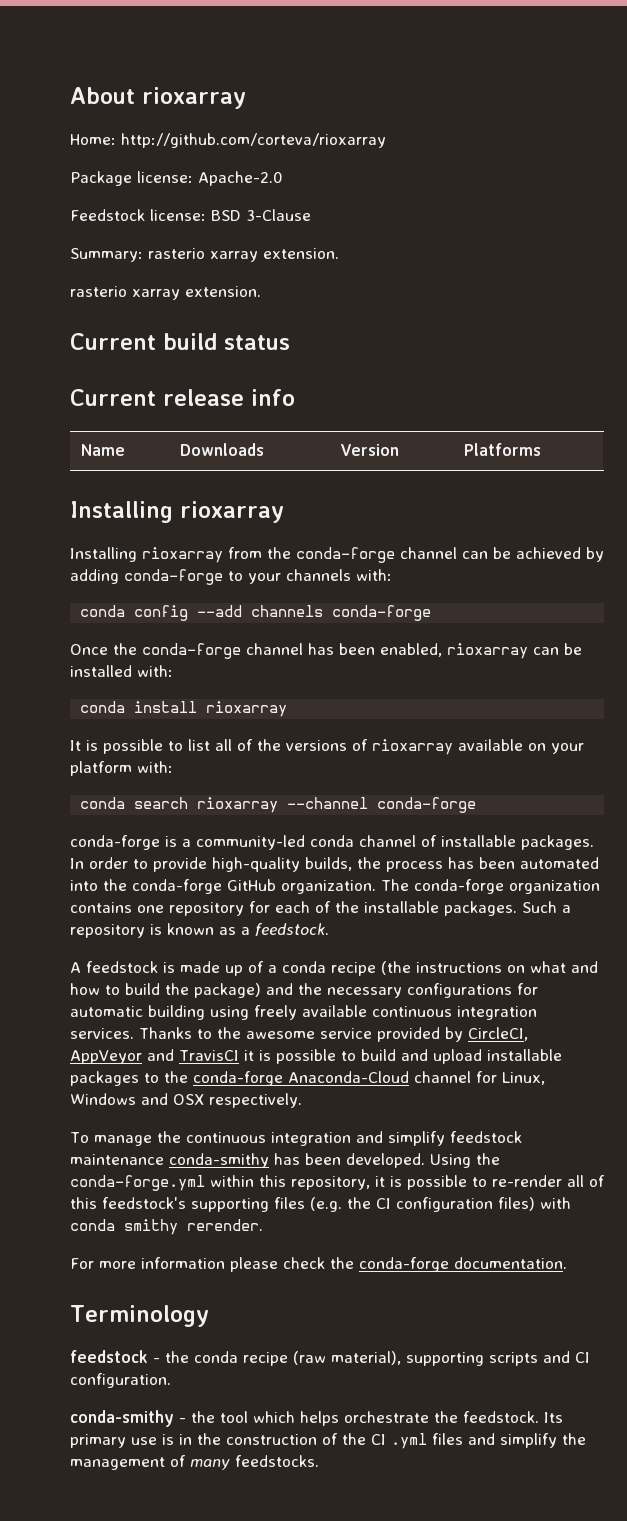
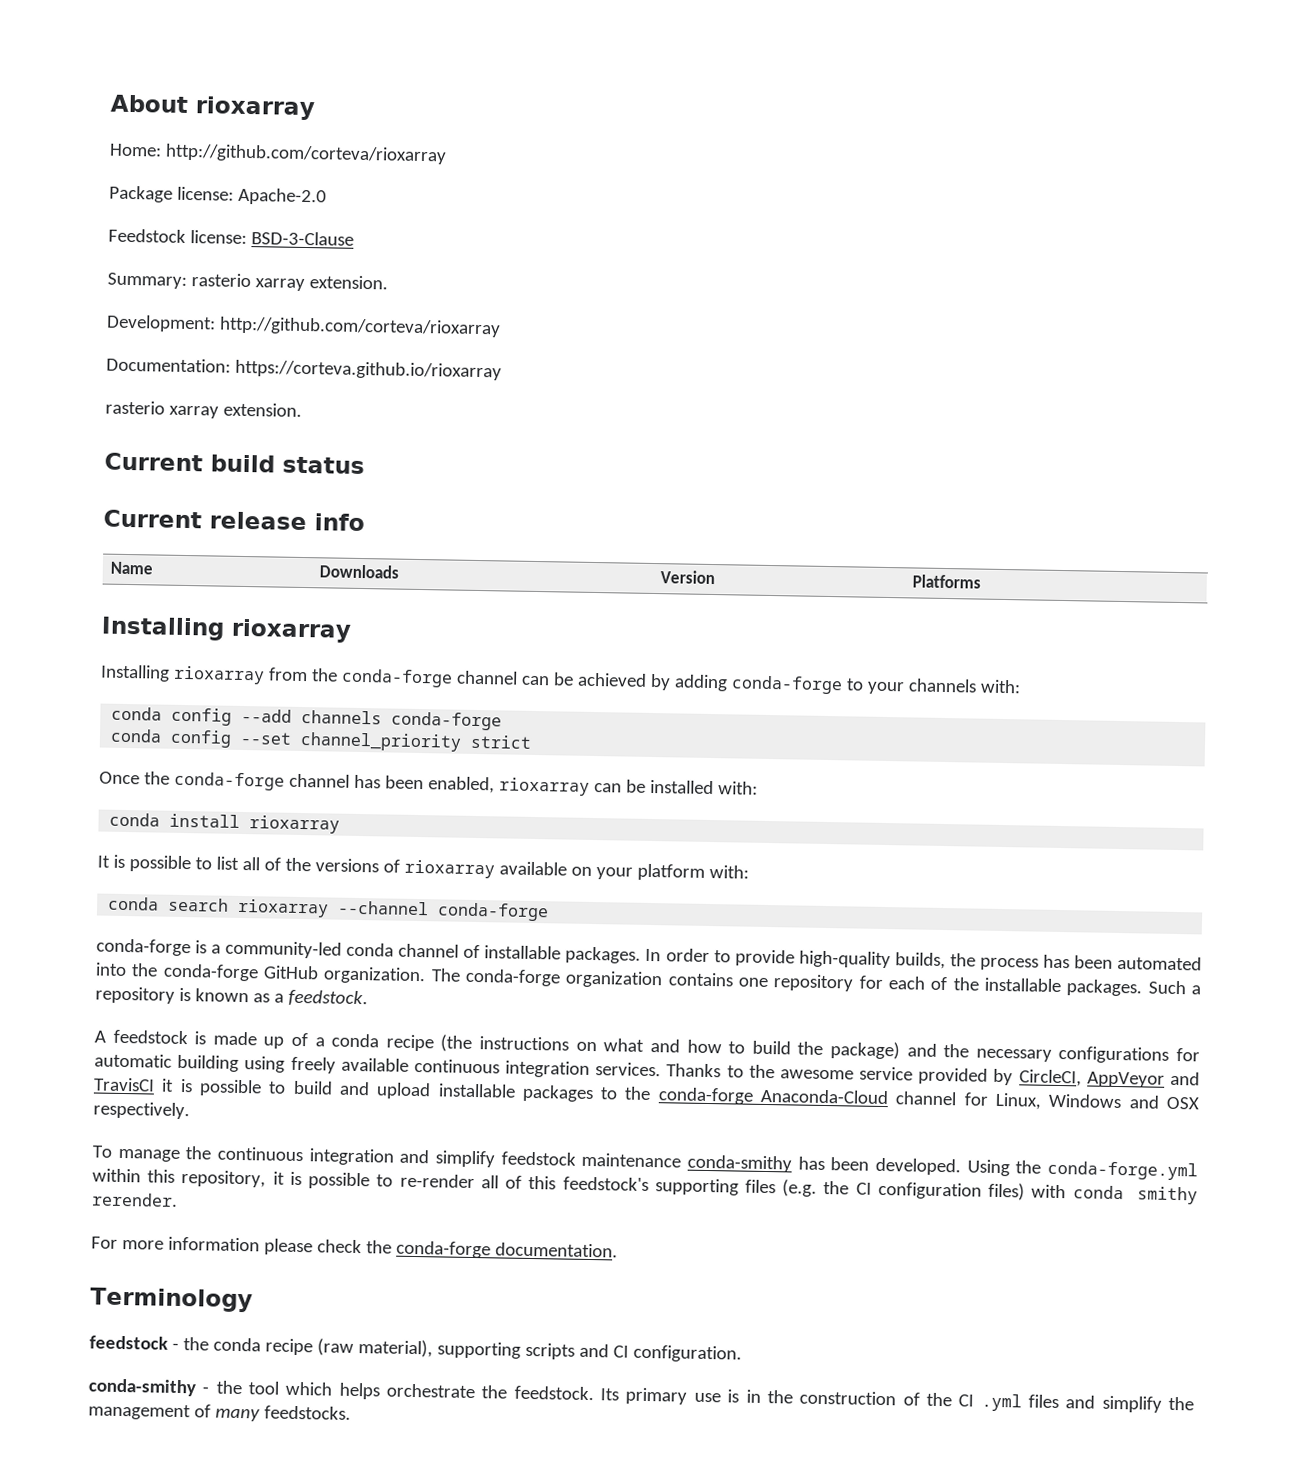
- Feedstock license: BSD 3-Clause
+ Feedstock license: BSD-3-Clause
+ Development: http://github.com/corteva/rioxarray
+ Documentation: https://corteva.github.io/rioxarray
+ conda config --set channel_priority strict

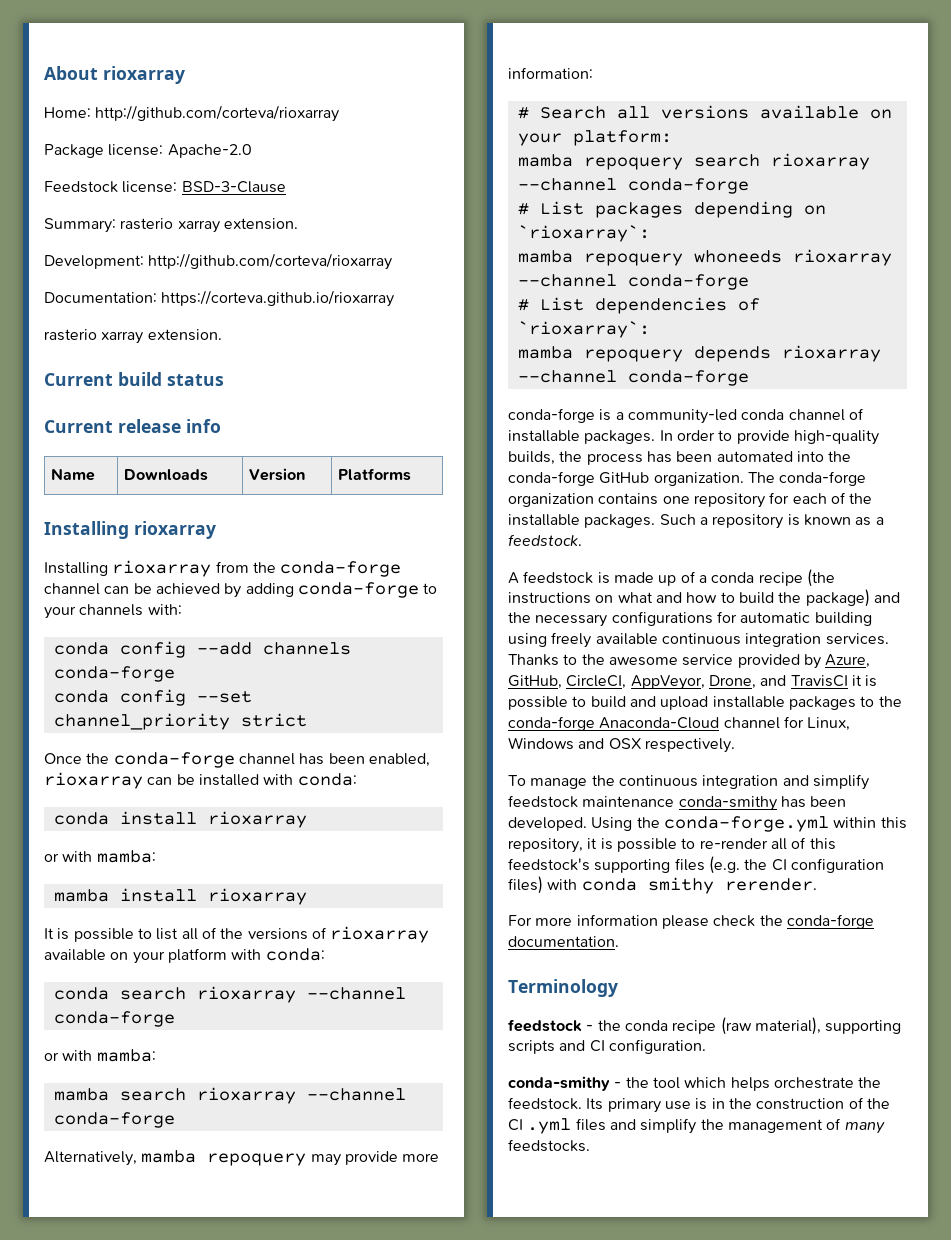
- Once the conda-forge channel has been enabled, rioxarray can be installed with:
+ Once the conda-forge channel has been enabled, rioxarray can be installed with conda:
  conda install rioxarray
+ or with mamba:
+ mamba install rioxarray
- It is possible to list all of the versions of rioxarray available on your platform with:
+ It is possible to list all of the versions of rioxarray available on your platform with conda:
  conda search rioxarray --channel conda-forge
+ or with mamba:
+ mamba search rioxarray --channel conda-forge
+ Alternatively, mamba repoquery may provide more information:
+ # Search all versions available on your platform:
+ mamba repoquery search rioxarray --channel conda-forge
+ # List packages depending on `rioxarray`:
+ mamba repoquery whoneeds rioxarray --channel conda-forge
+ # List dependencies of `rioxarray`:
+ mamba repoquery depends rioxarray --channel conda-forge
- Thanks to the awesome service provided by CircleCI, AppVeyor and TravisCI it is possible to build and upload installable packages to the conda-forge Anaconda-Cloud channel for Linux, Windows and OSX respectively.
+ Thanks to the awesome service provided by Azure, GitHub, CircleCI, AppVeyor, Drone, and TravisCI it is possible to build and upload installable packages to the conda-forge Anaconda-Cloud channel for Linux, Windows and OSX respectively.

